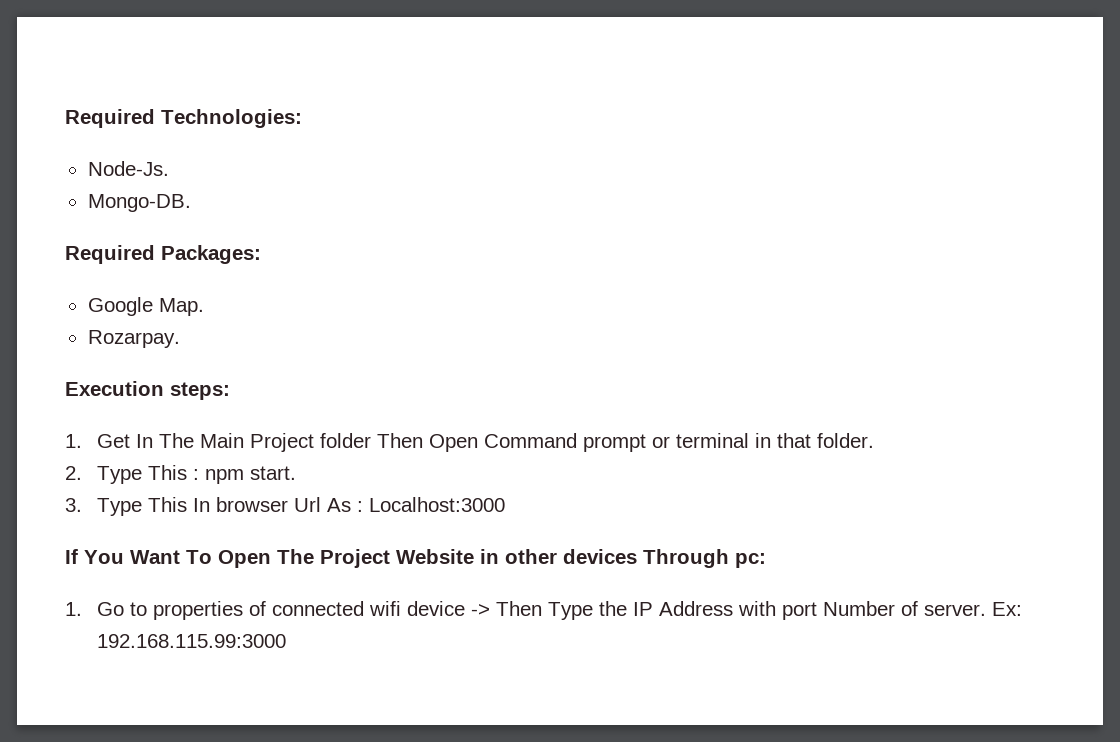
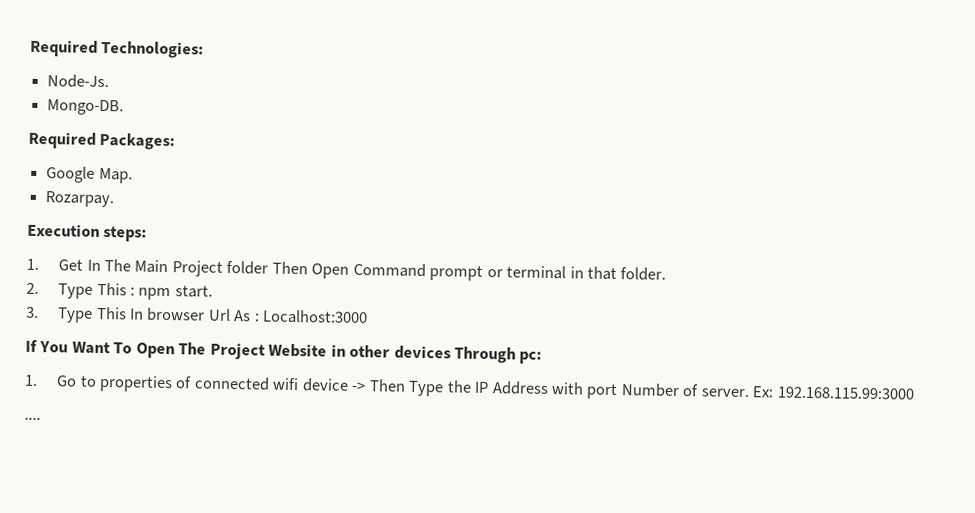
+ ....

